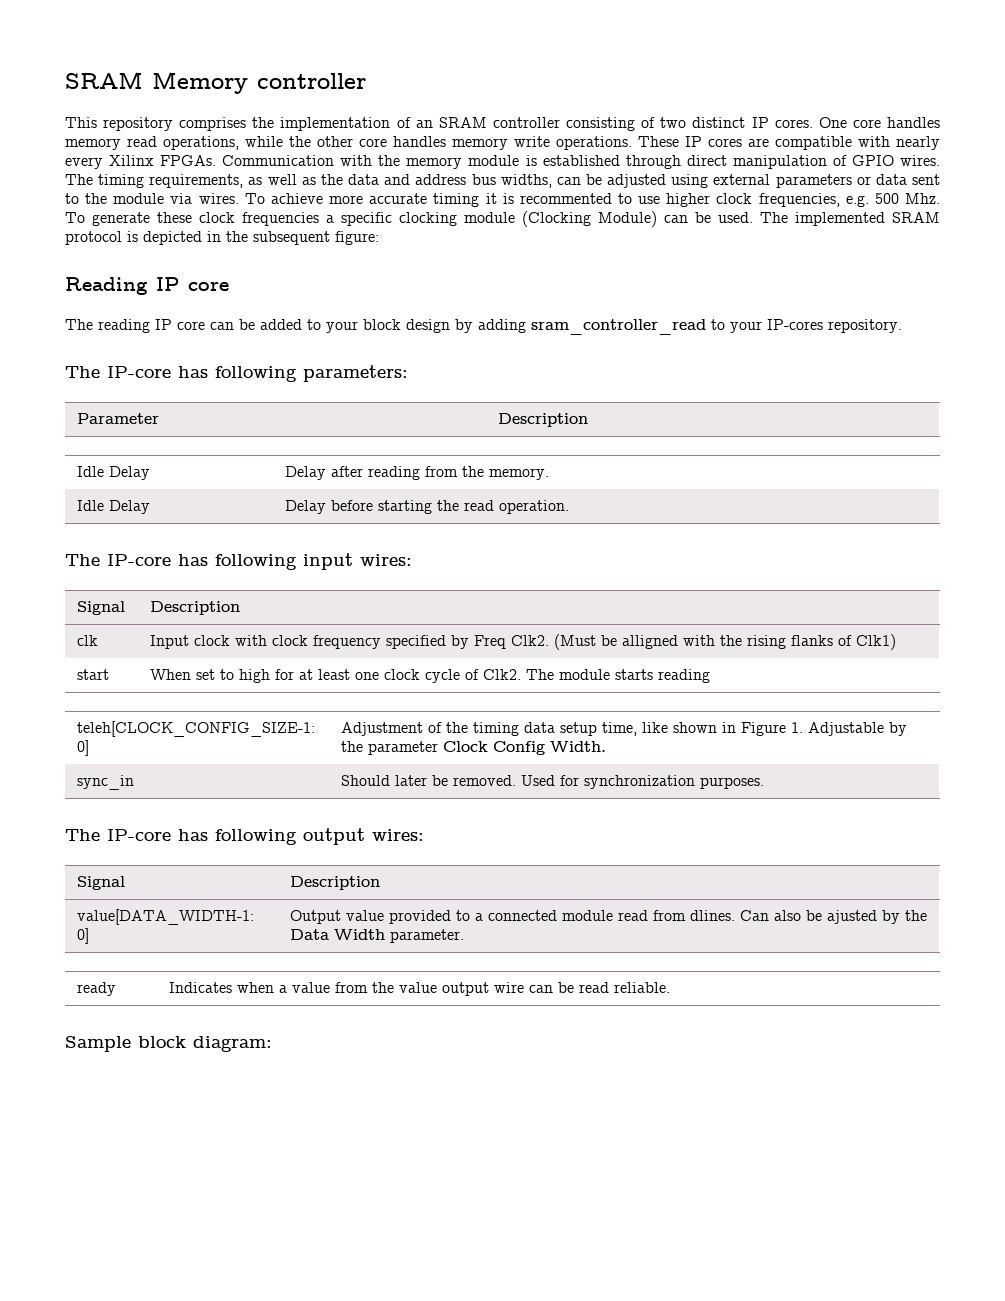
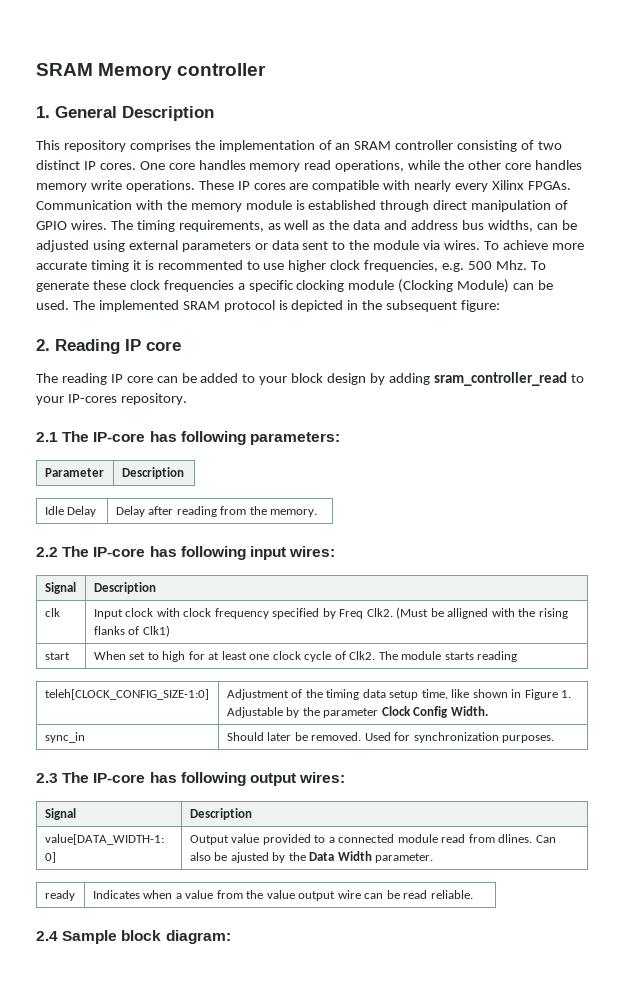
+ 1. General Description
- Reading IP core
+ 2. Reading IP core
- The IP-core has following parameters:
+ 2.1 The IP-core has following parameters:
- Idle Delay | Delay before starting the read operation.
- The IP-core has following input wires:
+ 2.2 The IP-core has following input wires:
- The IP-core has following output wires:
+ 2.3 The IP-core has following output wires:
- Sample block diagram:
+ 2.4 Sample block diagram:

